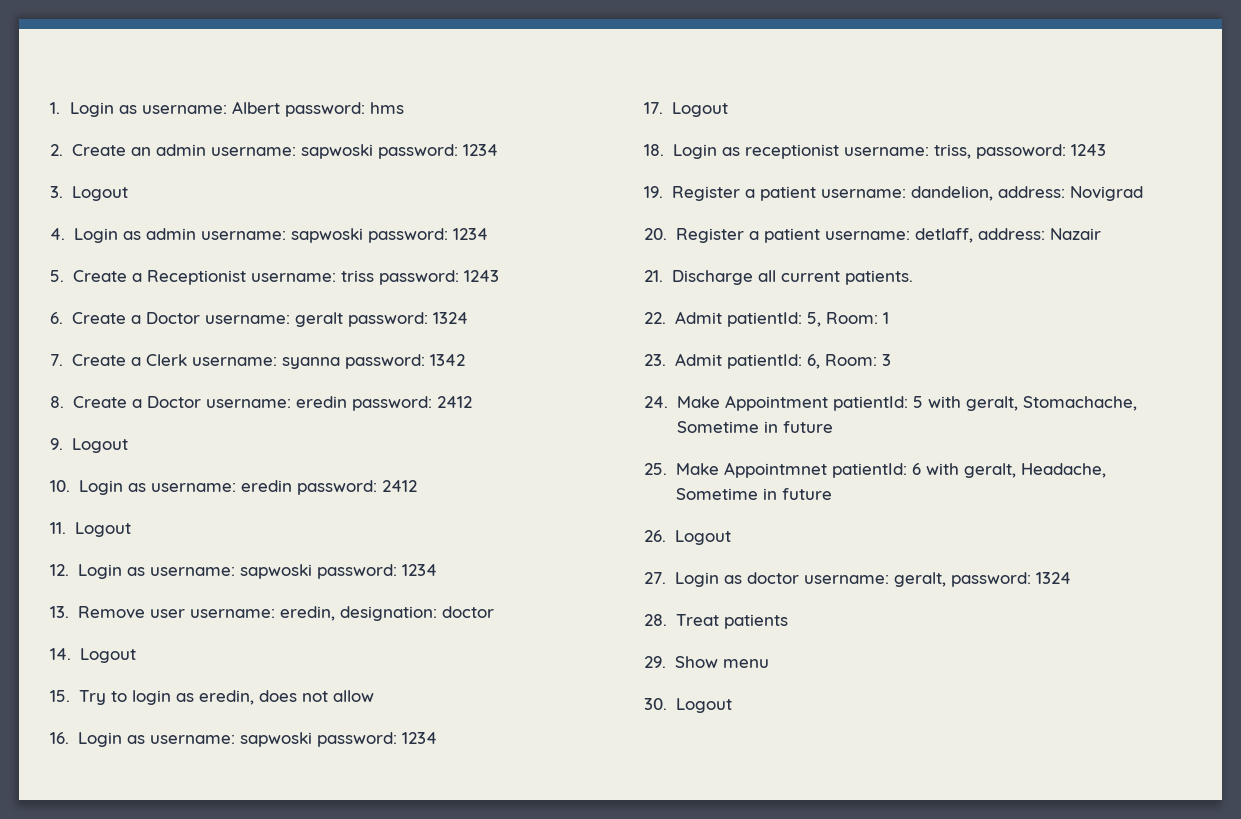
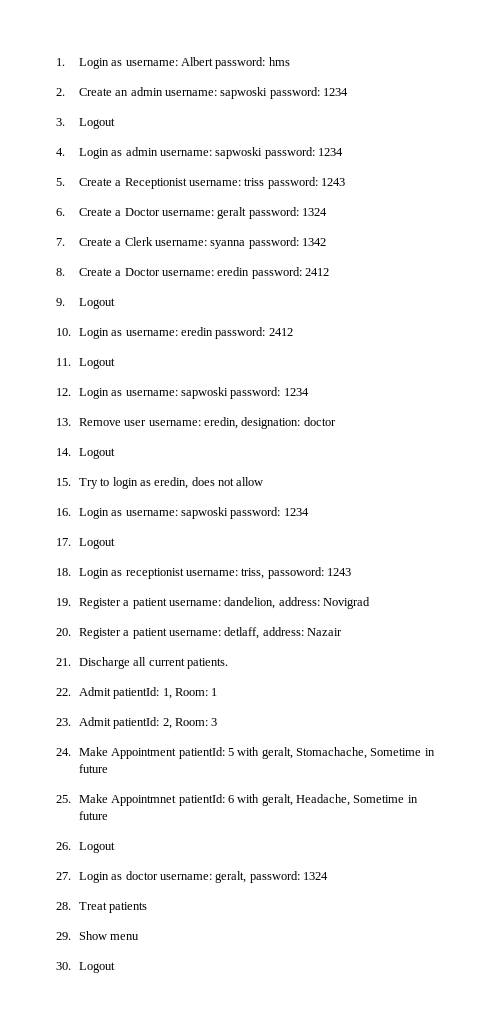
- 22. Admit patientId: 5, Room: 1
+ 22. Admit patientId: 1, Room: 1
- 23. Admit patientId: 6, Room: 3
+ 23. Admit patientId: 2, Room: 3

